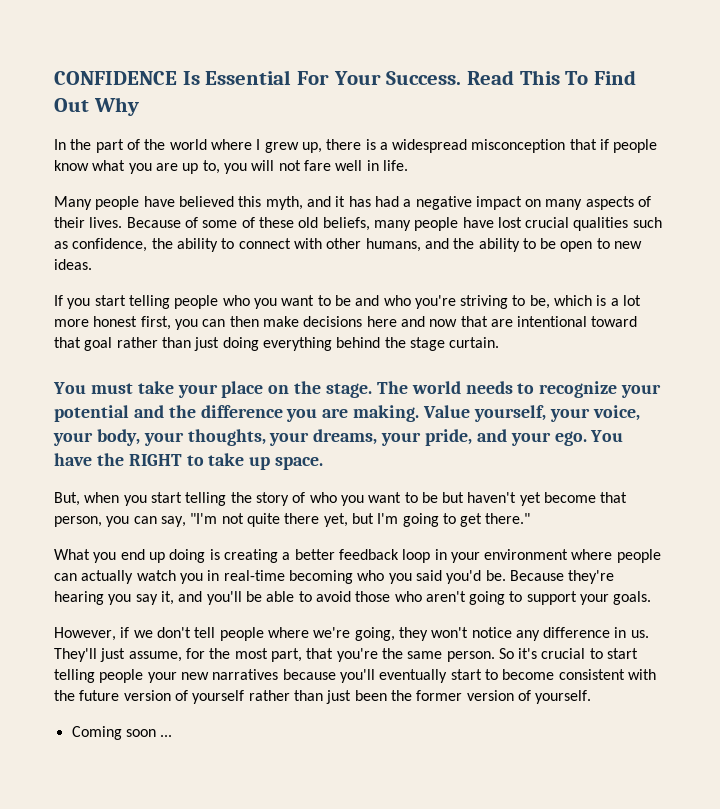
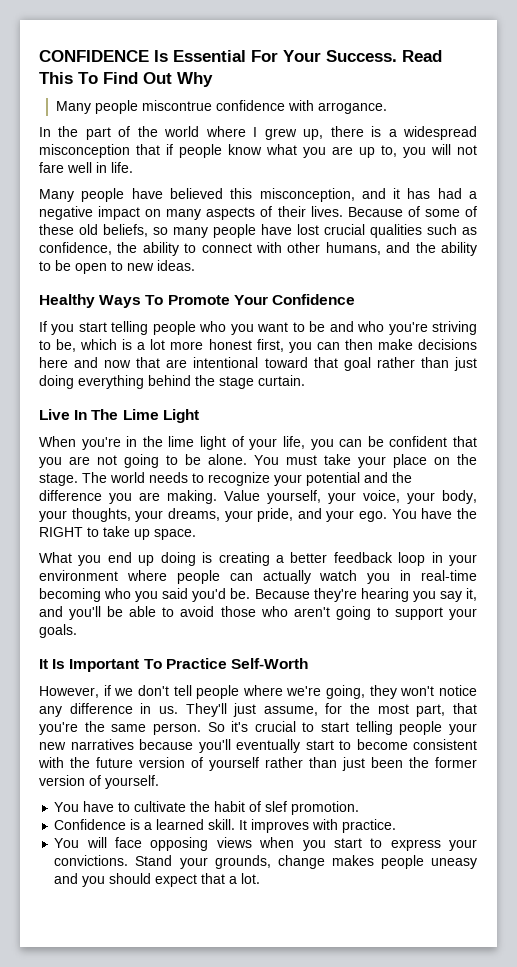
+ Many people miscontrue confidence with arrogance.
- Many people have believed this myth, and it has had a negative impact on many aspects of their lives.
+ Many people have believed this misconception, and it has had a negative impact on many aspects of their lives.
- Because of some of these old beliefs, many people have lost crucial qualities such as confidence, the ability to connect with other humans, and the ability to be open to new ideas.
+ Because of some of these old beliefs, so many people have lost crucial qualities such as confidence, the ability to connect with other humans, and the ability to be open to new ideas.
+ Healthy Ways To Promote Your Confidence
+ Live In The Lime Light
+ When you're in the lime light of your life, you can be confident that you are not going to be alone.
- But, when you start telling the story of who you want to be but haven't yet become that person, you can say, "I'm not quite there yet, but I'm going to get there."
+ It Is Important To Practice Self-Worth
- Coming soon ...
+ You have to cultivate the habit of slef promotion.
+ Confidence is a learned skill. It improves with practice.
+ You will face opposing views when you start to express your convictions. Stand your grounds, change makes people uneasy and you should expect that a lot.

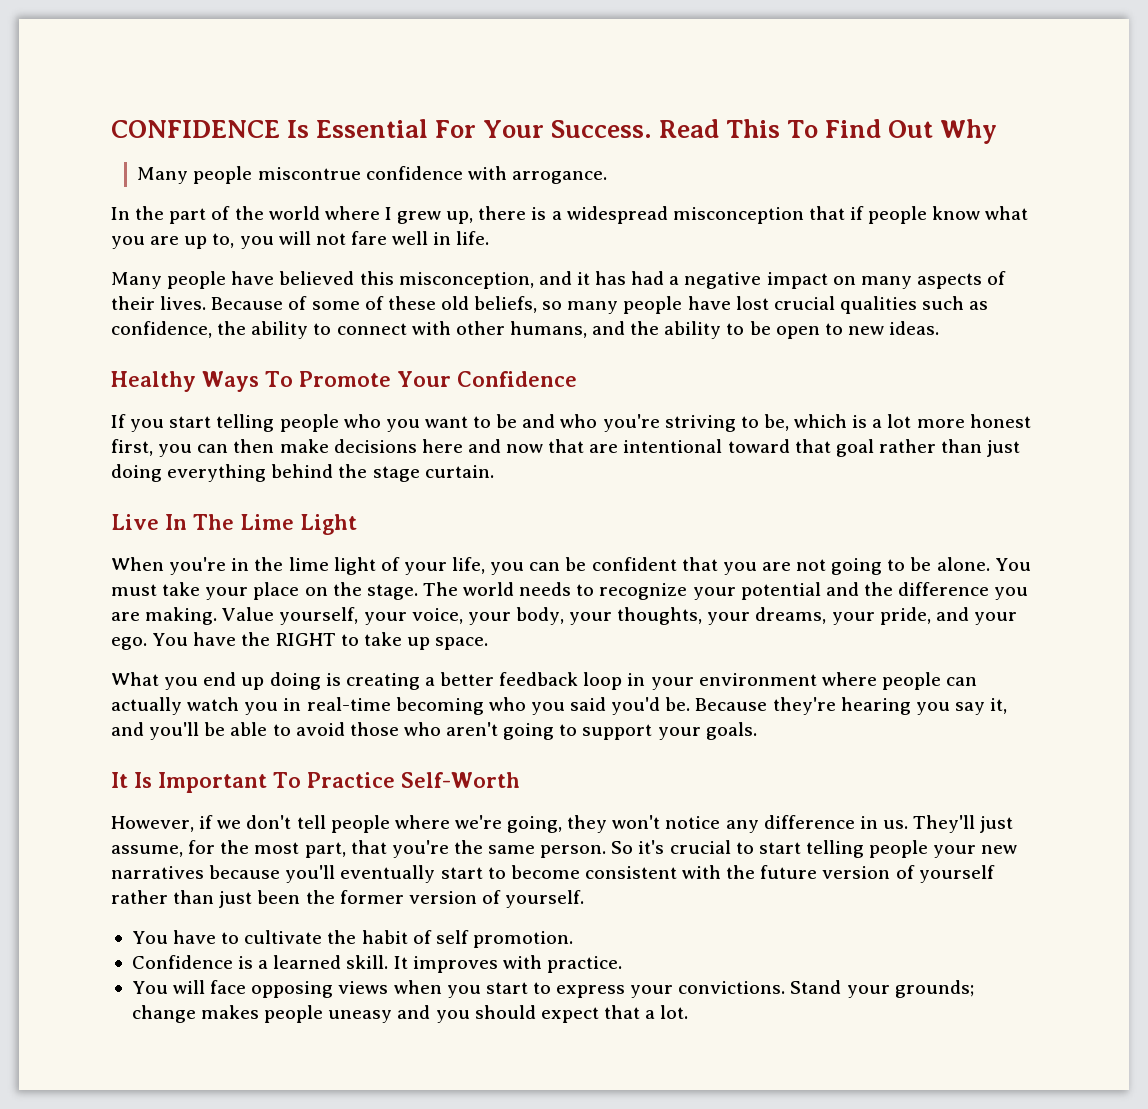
- You have to cultivate the habit of slef promotion.
+ You have to cultivate the habit of self promotion.
- Stand your grounds, change makes people uneasy and you should expect that a lot.
+ Stand your grounds; change makes people uneasy and you should expect that a lot.

